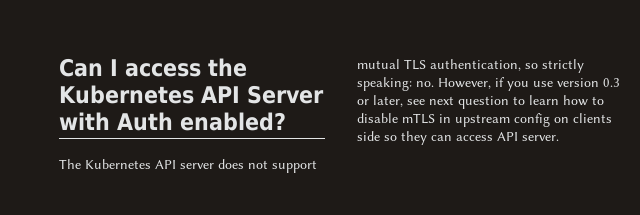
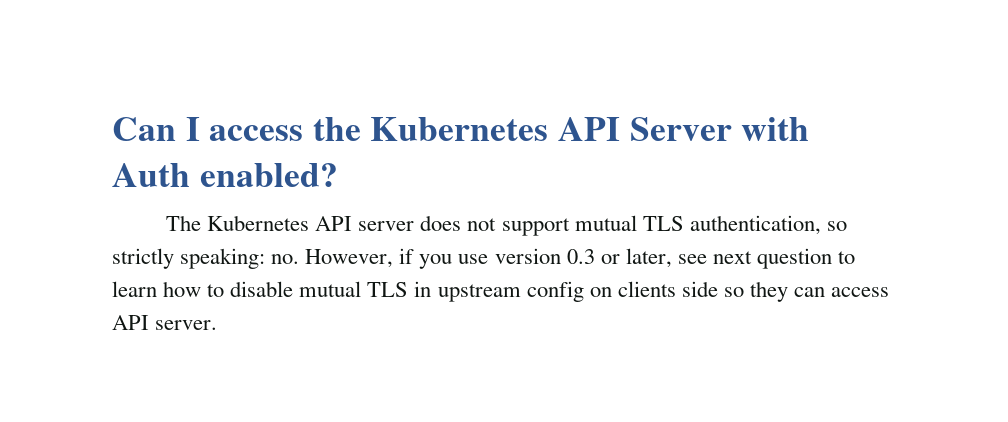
- The Kubernetes API server does not support mutual TLS authentication, so strictly speaking: no. However, if you use version 0.3 or later, see next question to learn how to disable mTLS in upstream config on clients side so they can access API server.
+ The Kubernetes API server does not support mutual TLS authentication, so strictly speaking: no. However, if you use version 0.3 or later, see next question to learn how to disable mutual TLS in upstream config on clients side so they can access API server.

